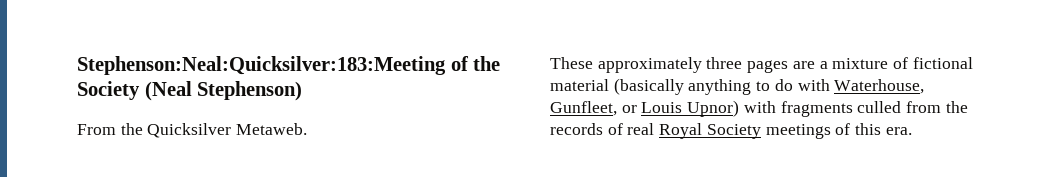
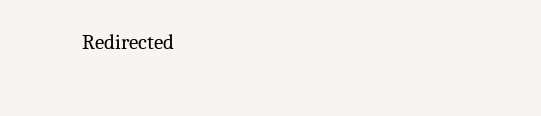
- Stephenson:Neal:Quicksilver:183:Meeting of the Society (Neal Stephenson)
- From the Quicksilver Metaweb.
- These approximately three pages are a mixture of fictional material (basically anything to do with Waterhouse, Gunfleet, or Louis Upnor) with fragments culled from the records of real Royal Society meetings of this era.
+ Redirected

